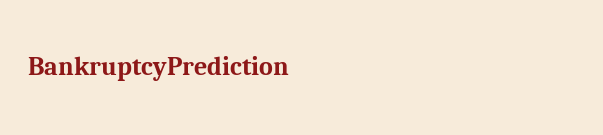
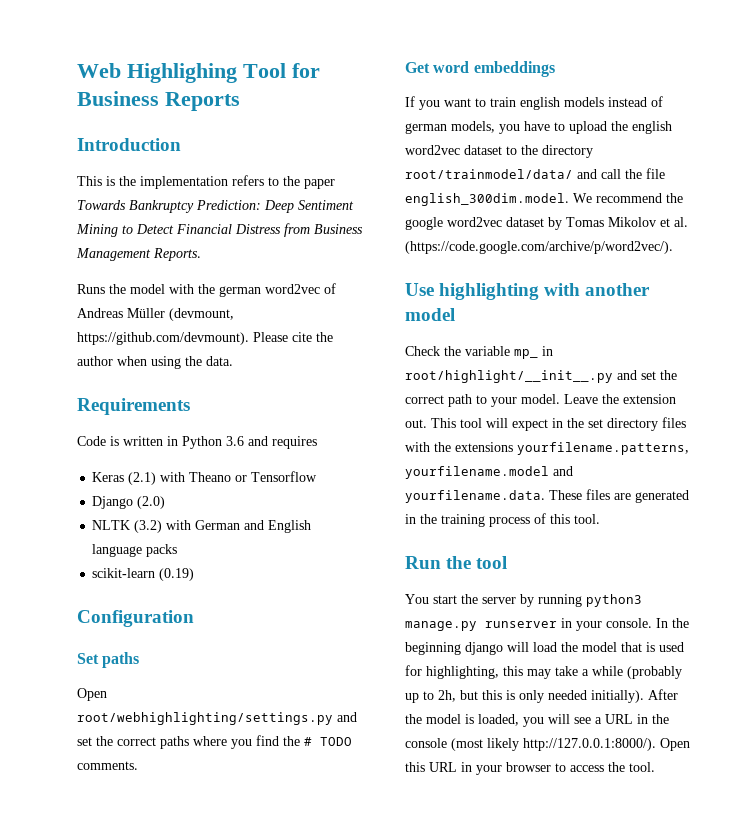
- BankruptcyPrediction
+ Web Highlighing Tool for Business Reports
+ Introduction
+ This is the implementation refers to the paper Towards Bankruptcy Prediction: Deep Sentiment Mining to Detect Financial Distress from Business Management Reports.
+ Runs the model with the german word2vec of Andreas Müller (devmount, https://github.com/devmount). Please cite the author when using the data.
+ Requirements
+ Code is written in Python 3.6 and requires
+ Keras (2.1) with Theano or Tensorflow
+ Django (2.0)
+ NLTK (3.2) with German and English language packs
+ scikit-learn (0.19)
+ Configuration
+ Set paths
+ Open root/webhighlighting/settings.py and set the correct paths where you find the # TODO comments.
+ Get word embeddings
+ If you want to train english models instead of german models, you have to upload the english word2vec dataset to the directory root/trainmodel/data/ and call the file english_300dim.model. We recommend the google word2vec dataset by Tomas Mikolov et al. (https://code.google.com/archive/p/word2vec/).
+ Use highlighting with another model
+ Check the variable mp_ in root/highlight/__init__.py and set the correct path to your model. Leave the extension out. This tool will expect in the set directory files with the extensions yourfilename.patterns, yourfilename.model and yourfilename.data. These files are generated in the training process of this tool.
+ Run the tool
+ You start the server by running python3 manage.py runserver in your console. In the beginning django will load the model that is used for highlighting, this may take a while (probably up to 2h, but this is only needed initially). After the model is loaded, you will see a URL in the console (most likely http://127.0.0.1:8000/). Open this URL in your browser to access the tool.

